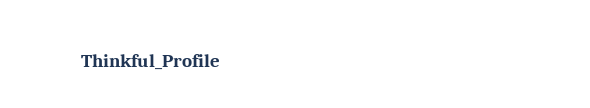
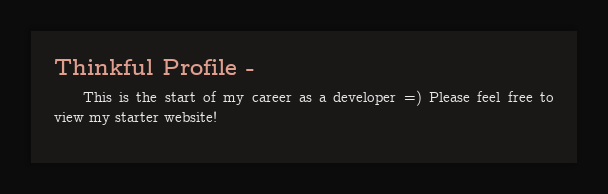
- Thinkful_Profile
+ Thinkful Profile -
+ This is the start of my career as a developer =) Please feel free to view my starter website!

